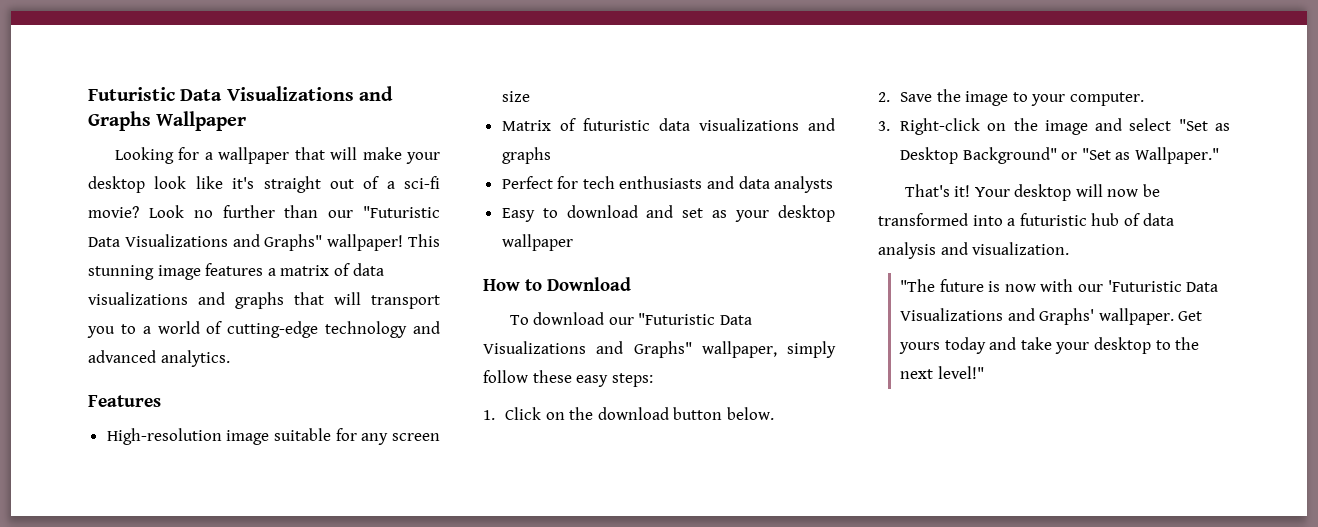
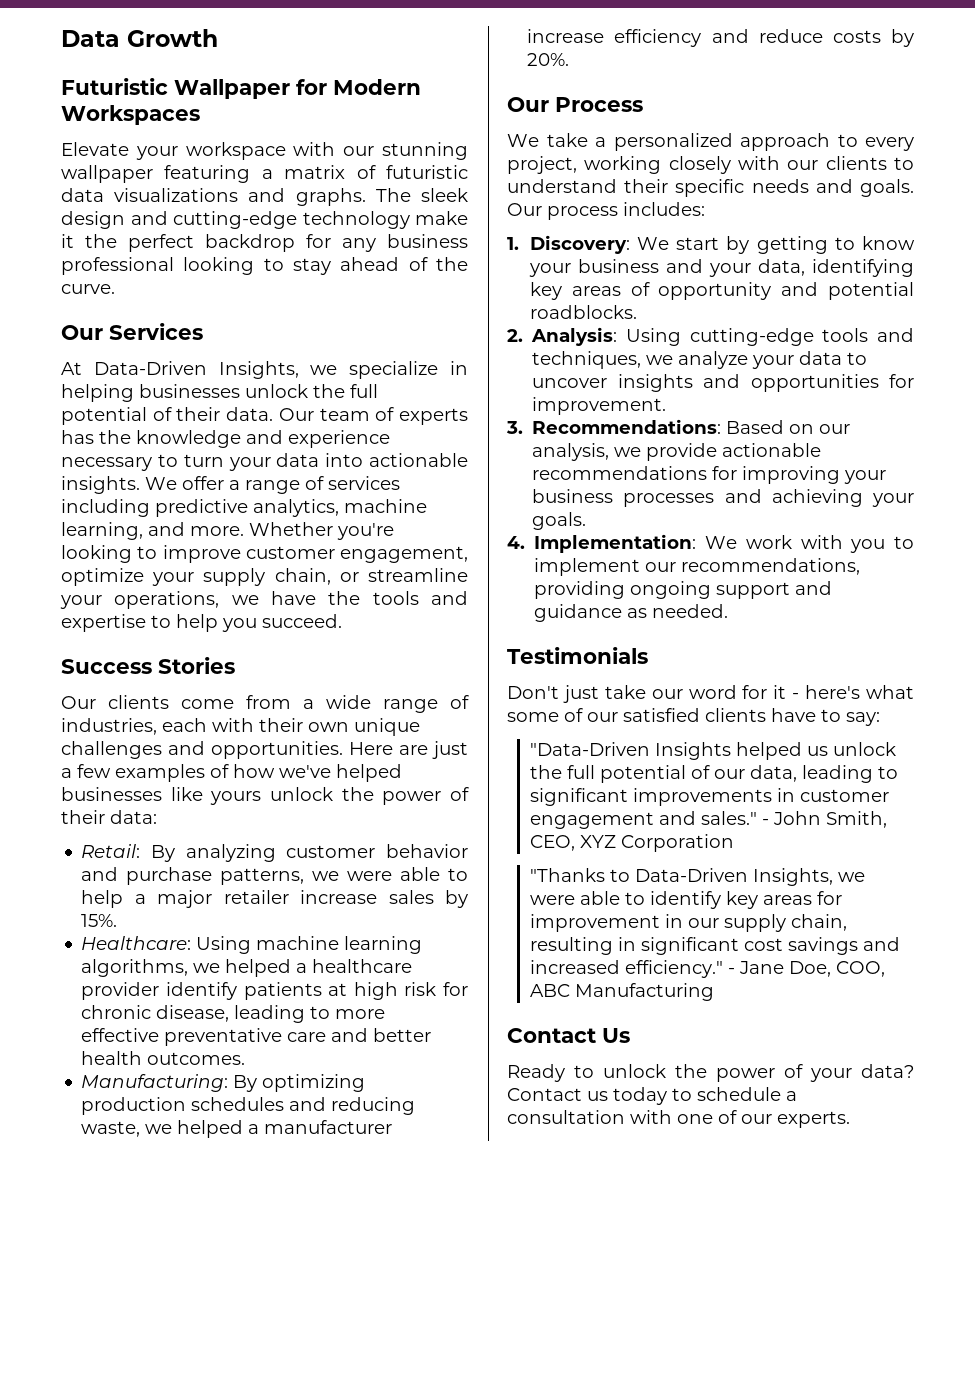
- Futuristic Data Visualizations and Graphs Wallpaper
- Looking for a wallpaper that will make your desktop look like it's straight out of a sci-fi movie? Look no further than our "Futuristic Data Visualizations and Graphs" wallpaper! This stunning image features a matrix of data visualizations and graphs that will transport you to a world of cutting-edge technology and advanced analytics.
- Features
- High-resolution image suitable for any screen size
- Matrix of futuristic data visualizations and graphs
- Perfect for tech enthusiasts and data analysts
- Easy to download and set as your desktop wallpaper
- How to Download
- To download our "Futuristic Data Visualizations and Graphs" wallpaper, simply follow these easy steps:
- 1. Click on the download button below.
- 2. Save the image to your computer.
- 3. Right-click on the image and select "Set as Desktop Background" or "Set as Wallpaper."
- That's it! Your desktop will now be transformed into a futuristic hub of data analysis and visualization.
- "The future is now with our 'Futuristic Data Visualizations and Graphs' wallpaper. Get yours today and take your desktop to the next level!"
+ Data Growth
+ Futuristic Wallpaper for Modern Workspaces
+ Elevate your workspace with our stunning wallpaper featuring a matrix of futuristic data visualizations and graphs. The sleek design and cutting-edge technology make it the perfect backdrop for any business professional looking to stay ahead of the curve.
+ Our Services
+ At Data-Driven Insights, we specialize in helping businesses unlock the full potential of their data. Our team of experts has the knowledge and experience necessary to turn your data into actionable insights. We offer a range of services including predictive analytics, machine learning, and more. Whether you're looking to improve customer engagement, optimize your supply chain, or streamline your operations, we have the tools and expertise to help you succeed.
+ Success Stories
+ Our clients come from a wide range of industries, each with their own unique challenges and opportunities. Here are just a few examples of how we've helped businesses like yours unlock the power of their data:
+ Retail: By analyzing customer behavior and purchase patterns, we were able to help a major retailer increase sales by 15%.
+ Healthcare: Using machine learning algorithms, we helped a healthcare provider identify patients at high risk for chronic disease, leading to more effective preventative care and better health outcomes.
+ Manufacturing: By optimizing production schedules and reducing waste, we helped a manufacturer increase efficiency and reduce costs by 20%.
+ Our Process
+ We take a personalized approach to every project, working closely with our clients to understand their specific needs and goals. Our process includes:
+ 1. Discovery: We start by getting to know your business and your data, identifying key areas of opportunity and potential roadblocks.
+ 2. Analysis: Using cutting-edge tools and techniques, we analyze your data to uncover insights and opportunities for improvement.
+ 3. Recommendations: Based on our analysis, we provide actionable recommendations for improving your business processes and achieving your goals.
+ 4. Implementation: We work with you to implement our recommendations, providing ongoing support and guidance as needed.
+ Testimonials
+ Don't just take our word for it - here's what some of our satisfied clients have to say:
+ "Data-Driven Insights helped us unlock the full potential of our data, leading to significant improvements in customer engagement and sales." - John Smith, CEO, XYZ Corporation
+ "Thanks to Data-Driven Insights, we were able to identify key areas for improvement in our supply chain, resulting in significant cost savings and increased efficiency." - Jane Doe, COO, ABC Manufacturing
+ Contact Us
+ Ready to unlock the power of your data? Contact us today to schedule a consultation with one of our experts.

